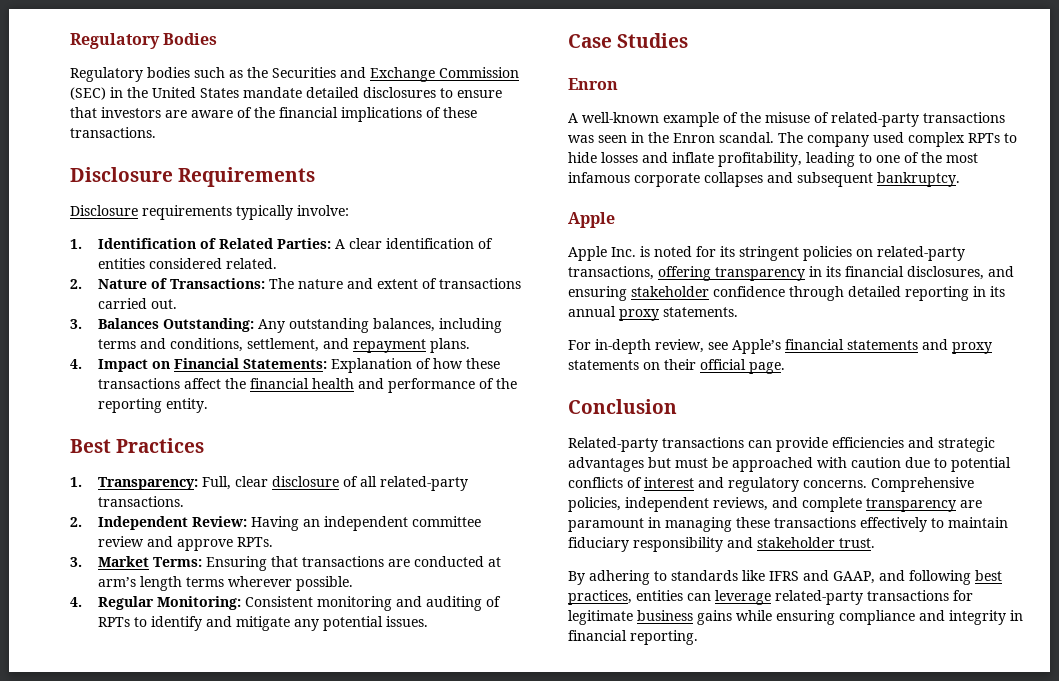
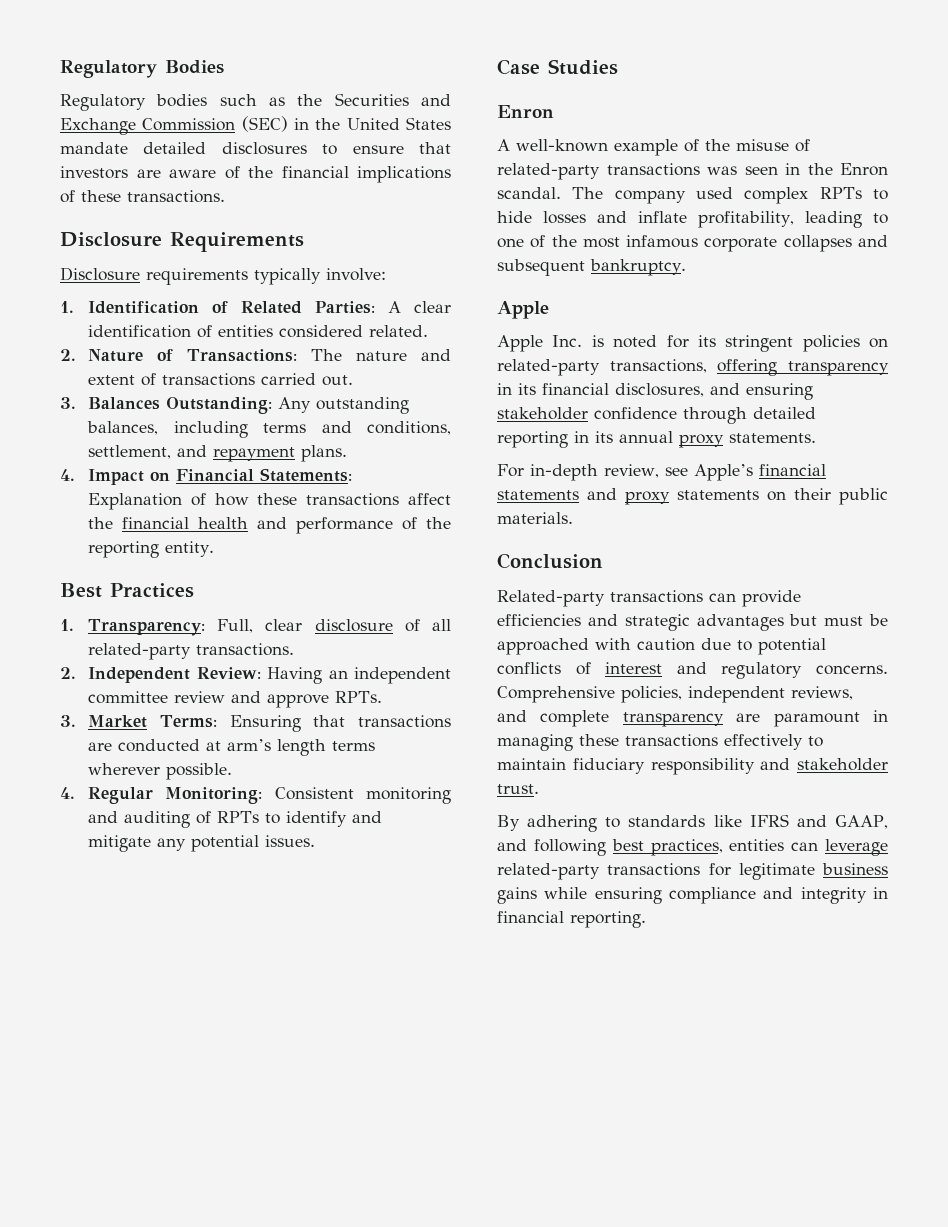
- For in-depth review, see Apple’s financial statements and proxy statements on their official page.
+ For in-depth review, see Apple’s financial statements and proxy statements on their public materials.

